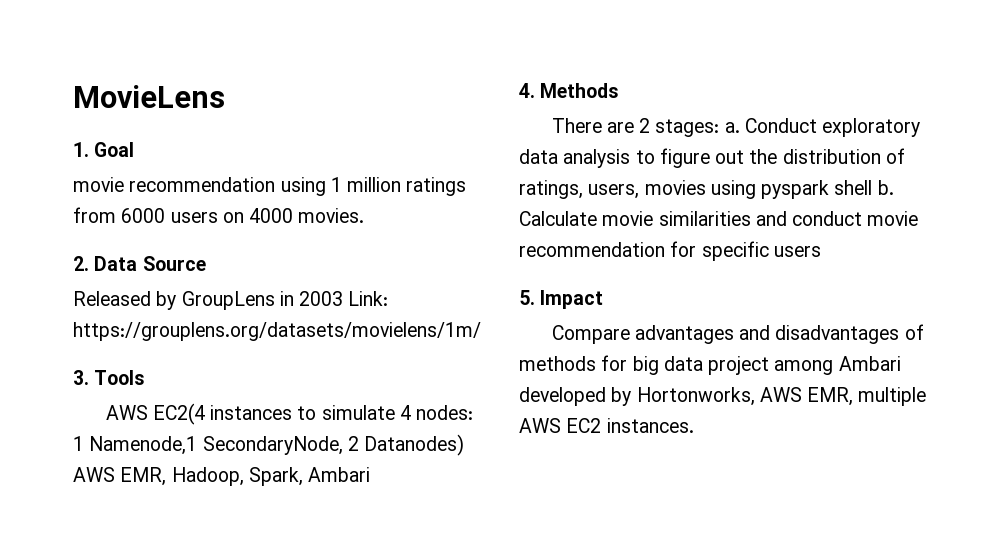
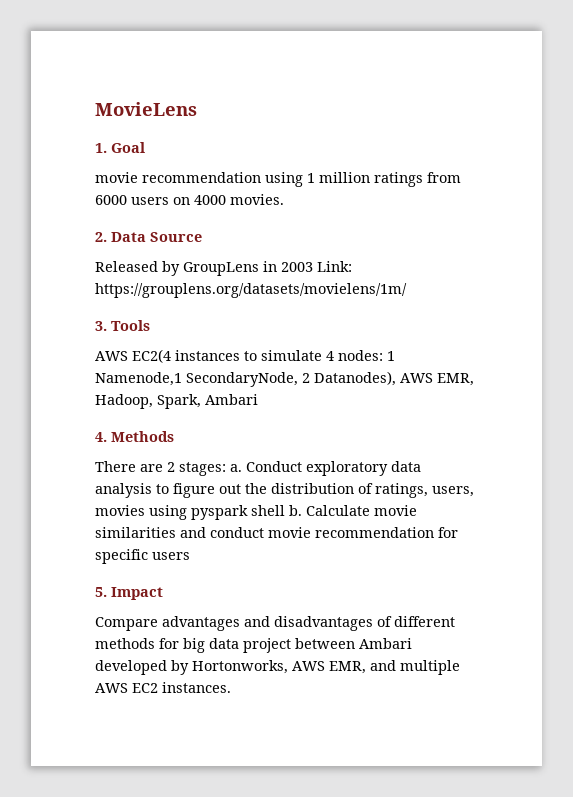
- AWS EC2(4 instances to simulate 4 nodes: 1 Namenode,1 SecondaryNode, 2 Datanodes) AWS EMR, Hadoop, Spark, Ambari
+ AWS EC2(4 instances to simulate 4 nodes: 1 Namenode,1 SecondaryNode, 2 Datanodes), AWS EMR, Hadoop, Spark, Ambari
- Compare advantages and disadvantages of methods for big data project among Ambari developed by Hortonworks, AWS EMR, multiple AWS EC2 instances.
+ Compare advantages and disadvantages of different methods for big data project between Ambari developed by Hortonworks, AWS EMR, and multiple AWS EC2 instances.

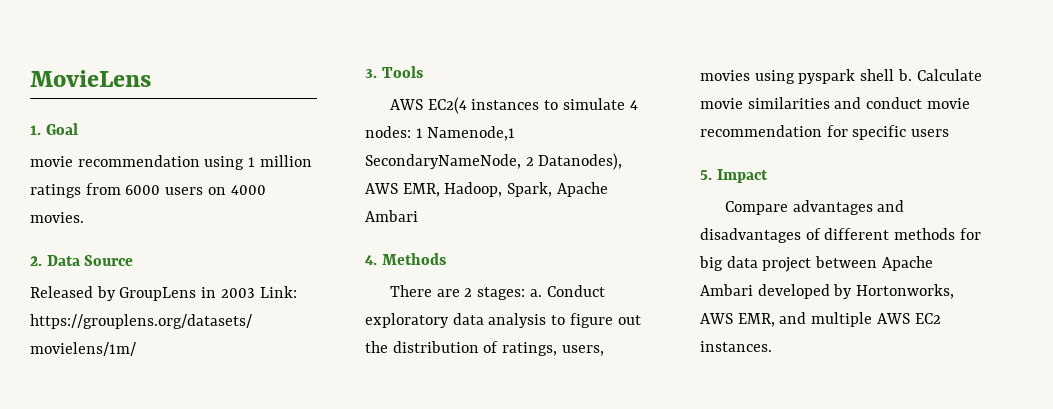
- AWS EC2(4 instances to simulate 4 nodes: 1 Namenode,1 SecondaryNode, 2 Datanodes), AWS EMR, Hadoop, Spark, Ambari
+ AWS EC2(4 instances to simulate 4 nodes: 1 Namenode,1 SecondaryNameNode, 2 Datanodes), AWS EMR, Hadoop, Spark, Apache Ambari
- Compare advantages and disadvantages of different methods for big data project between Ambari developed by Hortonworks, AWS EMR, and multiple AWS EC2 instances.
+ Compare advantages and disadvantages of different methods for big data project between Apache Ambari developed by Hortonworks, AWS EMR, and multiple AWS EC2 instances.

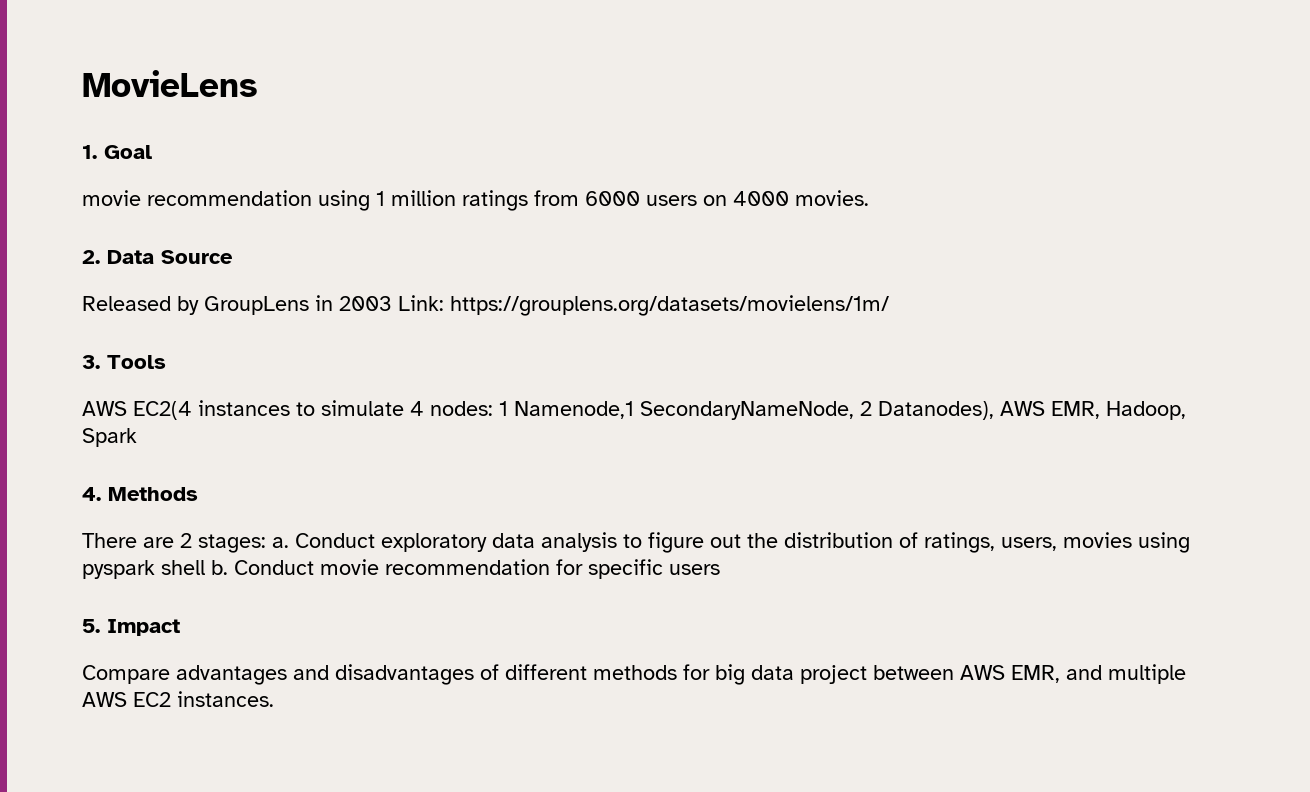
- AWS EC2(4 instances to simulate 4 nodes: 1 Namenode,1 SecondaryNameNode, 2 Datanodes), AWS EMR, Hadoop, Spark, Apache Ambari
+ AWS EC2(4 instances to simulate 4 nodes: 1 Namenode,1 SecondaryNameNode, 2 Datanodes), AWS EMR, Hadoop, Spark
- Calculate movie similarities and conduct movie recommendation for specific users
+ Conduct movie recommendation for specific users
- Compare advantages and disadvantages of different methods for big data project between Apache Ambari developed by Hortonworks, AWS EMR, and multiple AWS EC2 instances.
+ Compare advantages and disadvantages of different methods for big data project between AWS EMR, and multiple AWS EC2 instances.

